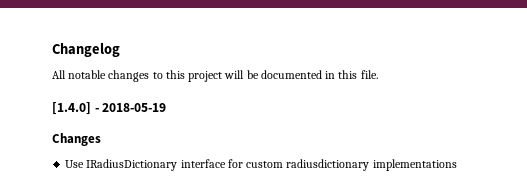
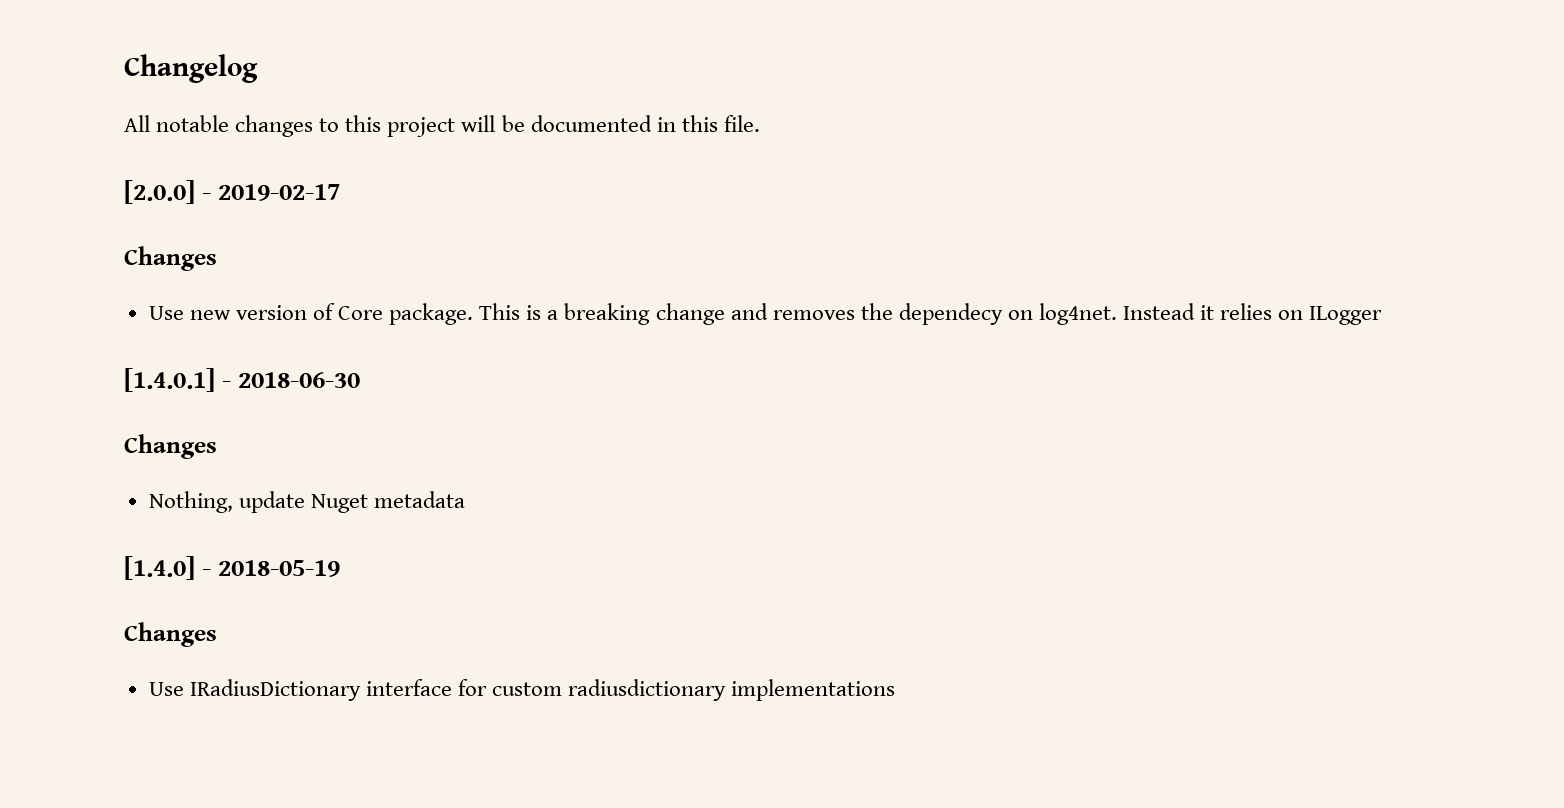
+ [2.0.0] - 2019-02-17
+ Changes
+ Use new version of Core package. This is a breaking change and removes the dependecy on log4net. Instead it relies on ILogger
+ [1.4.0.1] - 2018-06-30
+ Changes
+ Nothing, update Nuget metadata

